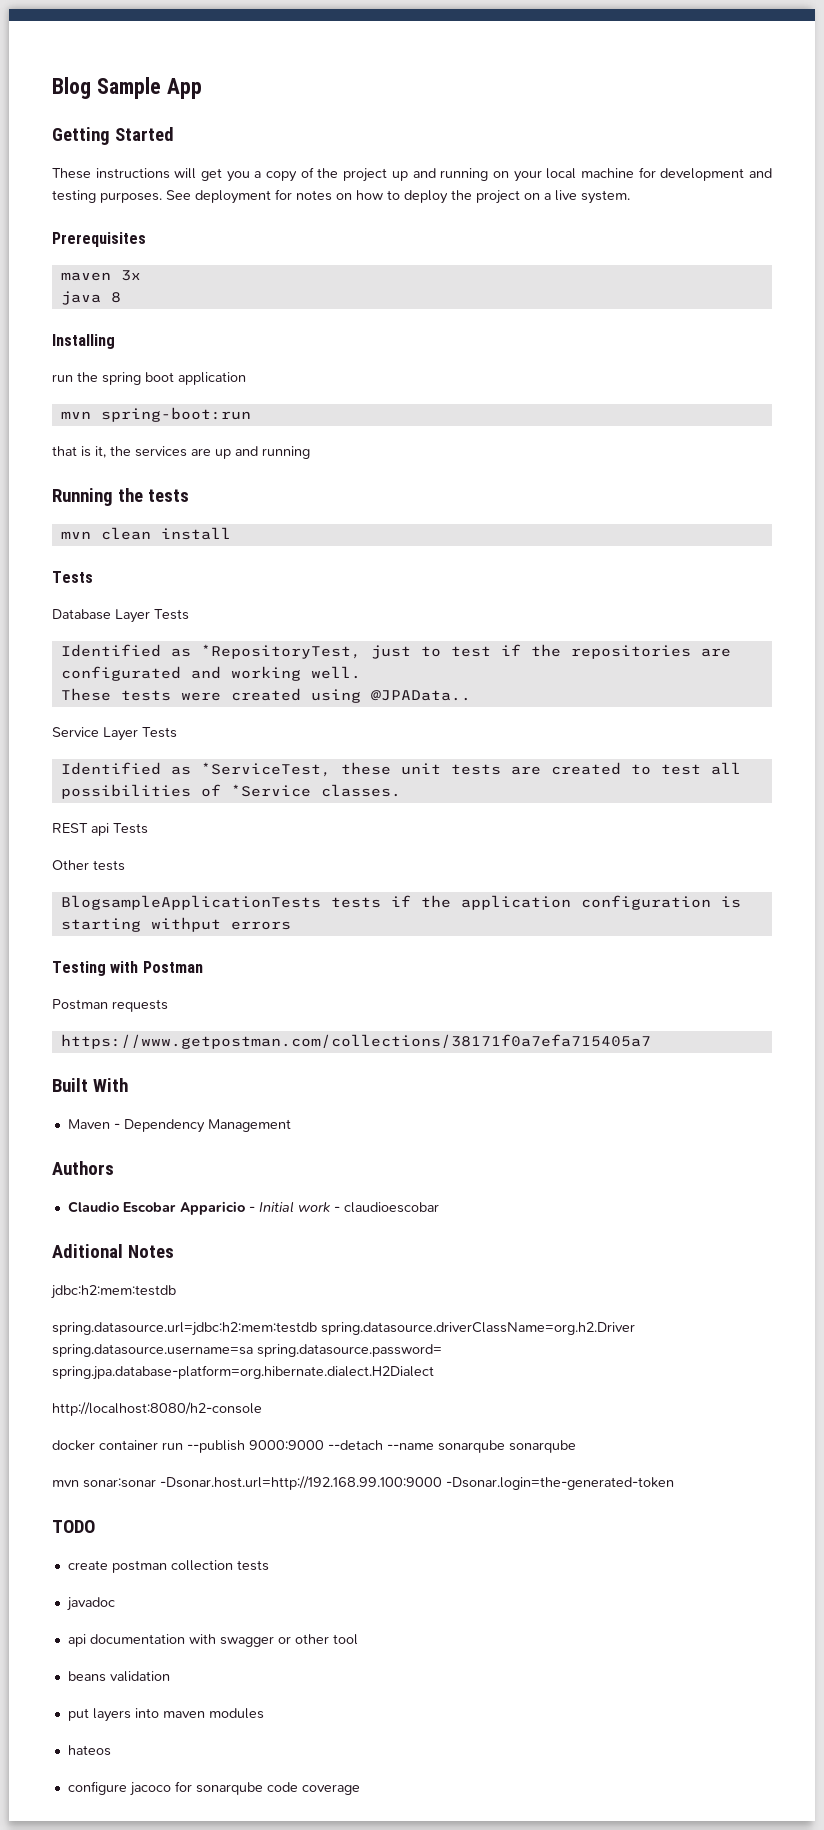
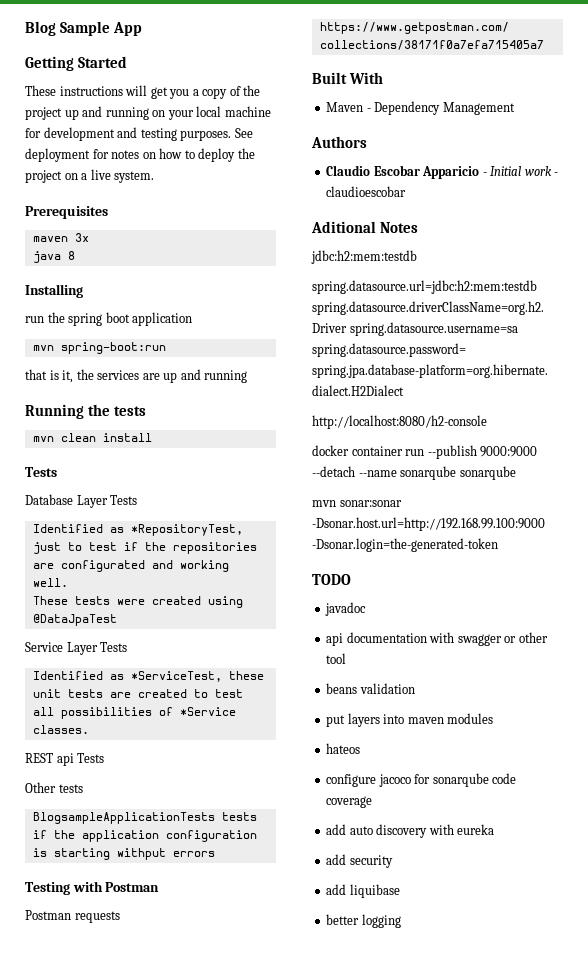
- These tests were created using @JPAData..
+ These tests were created using @DataJpaTest
- create postman collection tests
+ add auto discovery with eureka
+ add security
+ add liquibase
+ better logging

